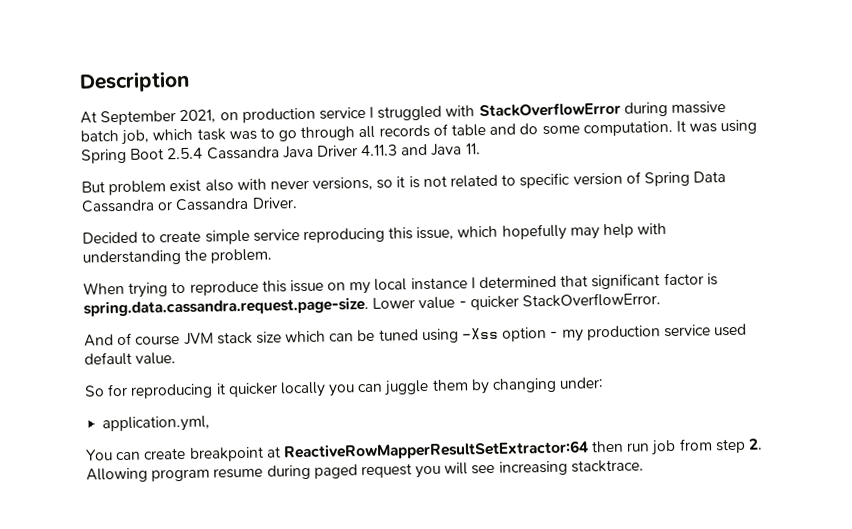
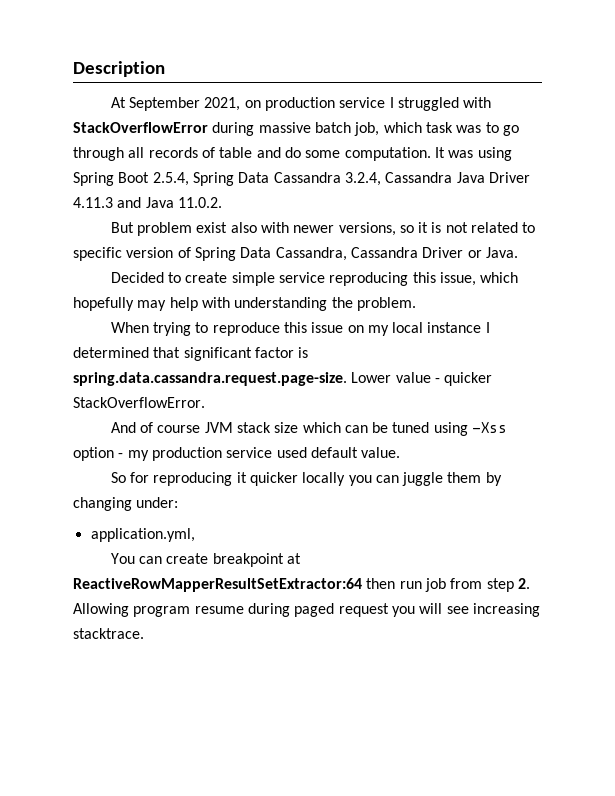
- It was using Spring Boot 2.5.4 Cassandra Java Driver 4.11.3 and Java 11.
+ It was using Spring Boot 2.5.4, Spring Data Cassandra 3.2.4, Cassandra Java Driver 4.11.3 and Java 11.0.2.
- But problem exist also with never versions, so it is not related to specific version of Spring Data Cassandra or Cassandra Driver.
+ But problem exist also with newer versions, so it is not related to specific version of Spring Data Cassandra, Cassandra Driver or Java.

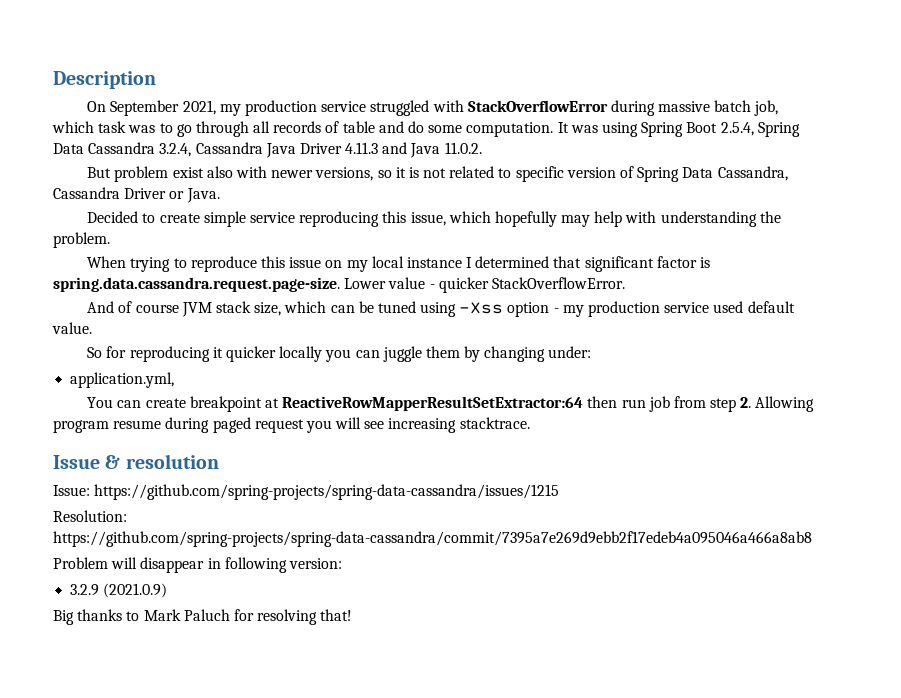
- At September 2021, on production service I struggled with StackOverflowError during massive batch job, which task was to go through all records of table and do some computation.
+ On September 2021, my production service struggled with StackOverflowError during massive batch job, which task was to go through all records of table and do some computation.
- And of course JVM stack size which can be tuned using -Xss option - my production service used default value.
+ And of course JVM stack size, which can be tuned using -Xss option - my production service used default value.
+ Issue & resolution
+ Issue: https://github.com/spring-projects/spring-data-cassandra/issues/1215
+ Resolution: https://github.com/spring-projects/spring-data-cassandra/commit/7395a7e269d9ebb2f17edeb4a095046a466a8ab8
+ Problem will disappear in following version:
+ 3.2.9 (2021.0.9)
+ Big thanks to Mark Paluch for resolving that!

